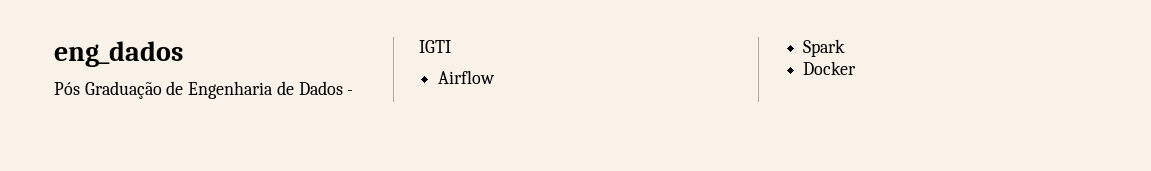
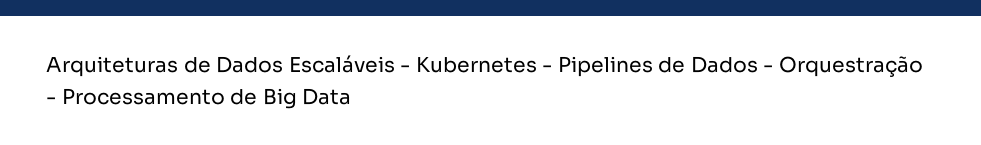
- eng_dados
- Pós Graduação de Engenharia de Dados - IGTI
- Airflow
- Spark
- Docker
+ Arquiteturas de Dados Escaláveis - Kubernetes - Pipelines de Dados - Orquestração - Processamento de Big Data

